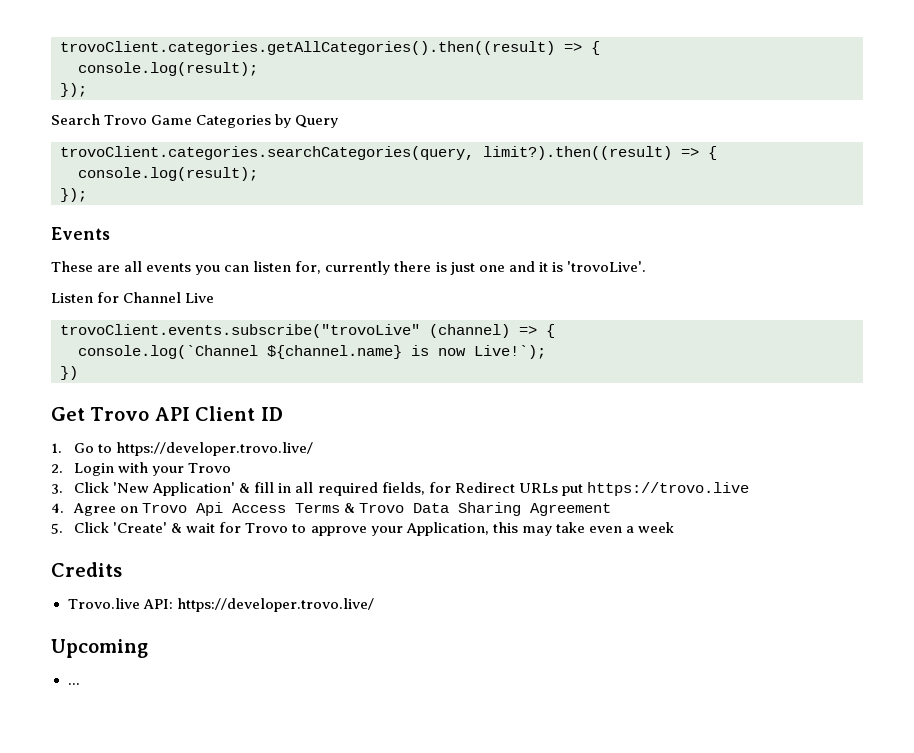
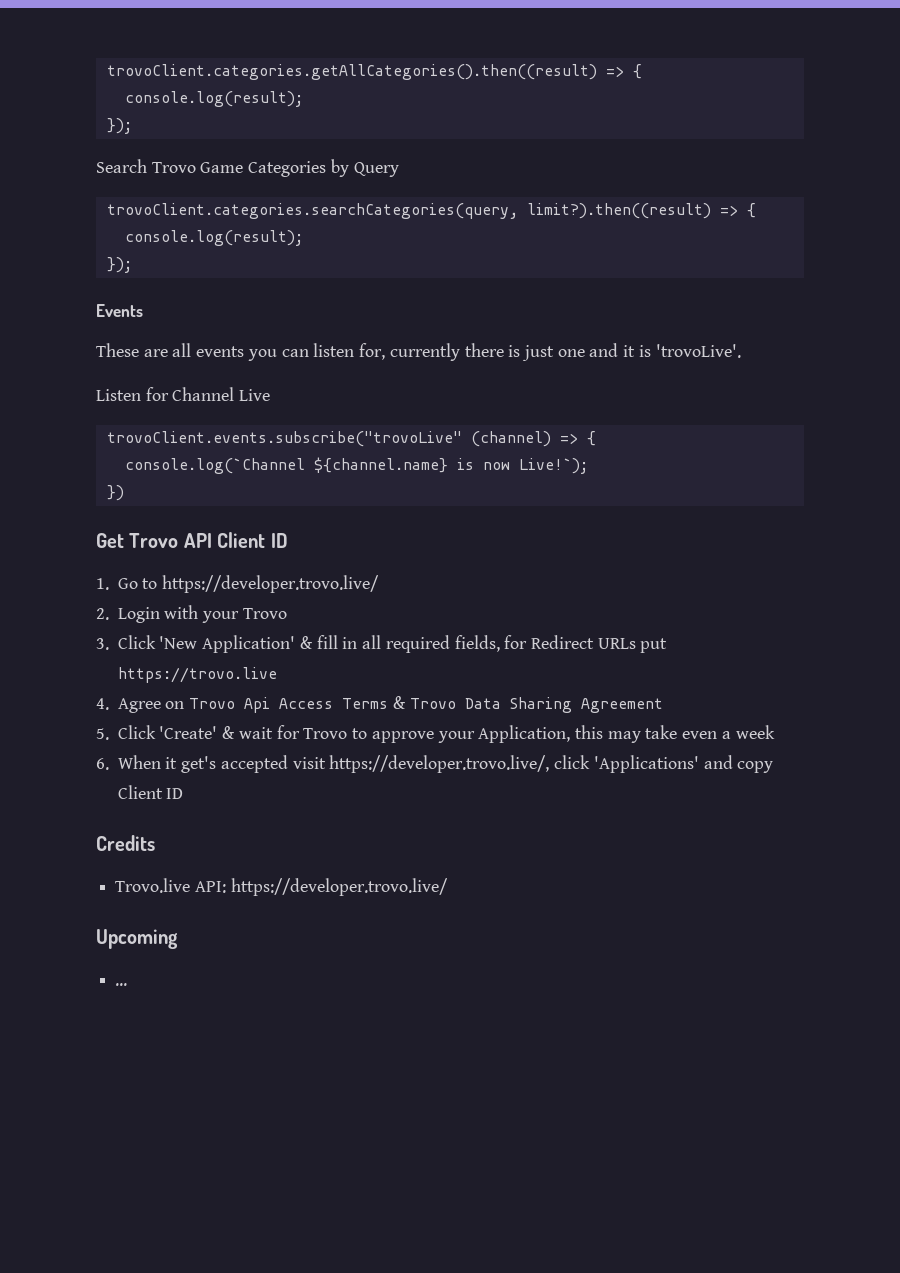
+ 6. When it get's accepted visit https://developer.trovo.live/, click 'Applications' and copy Client ID

